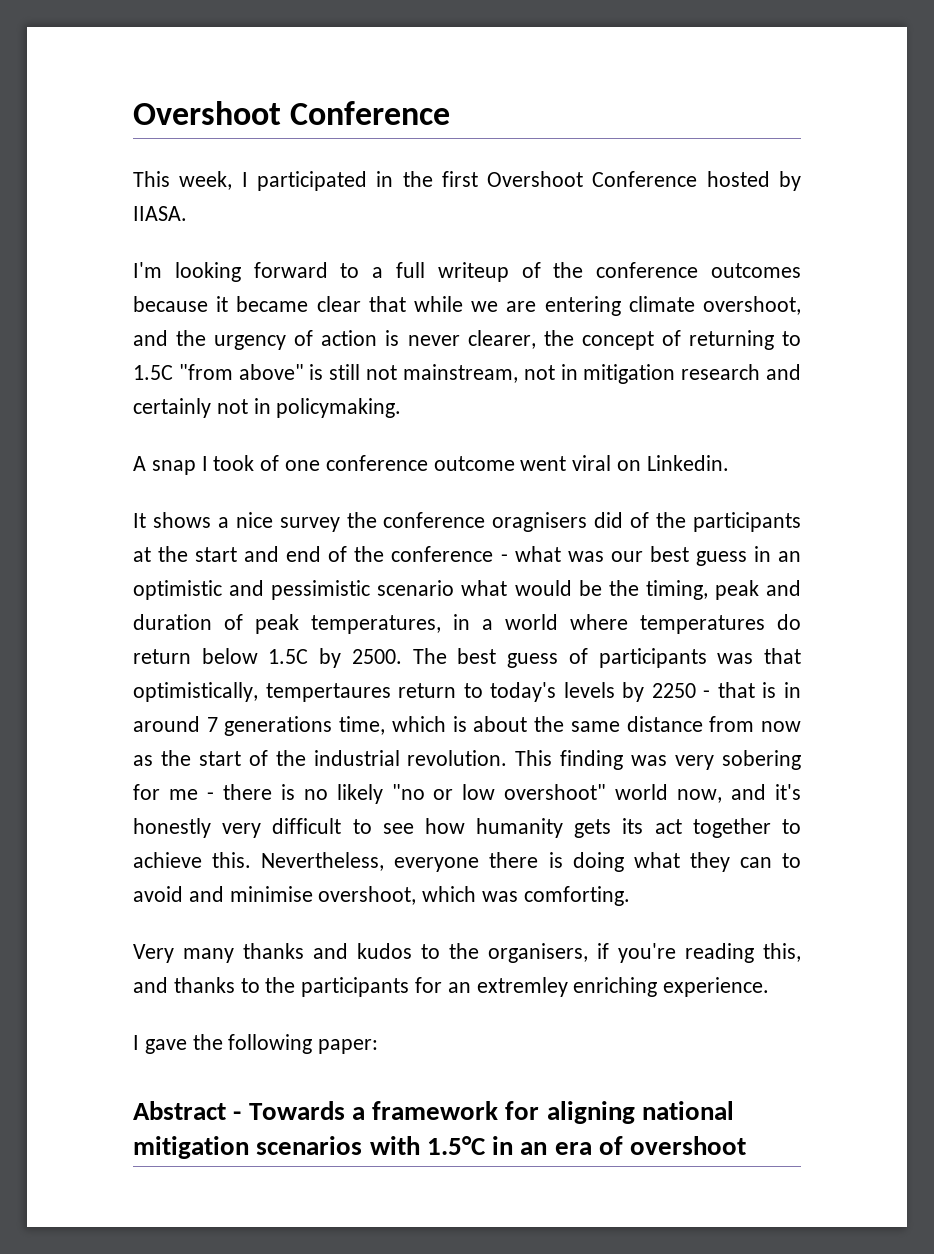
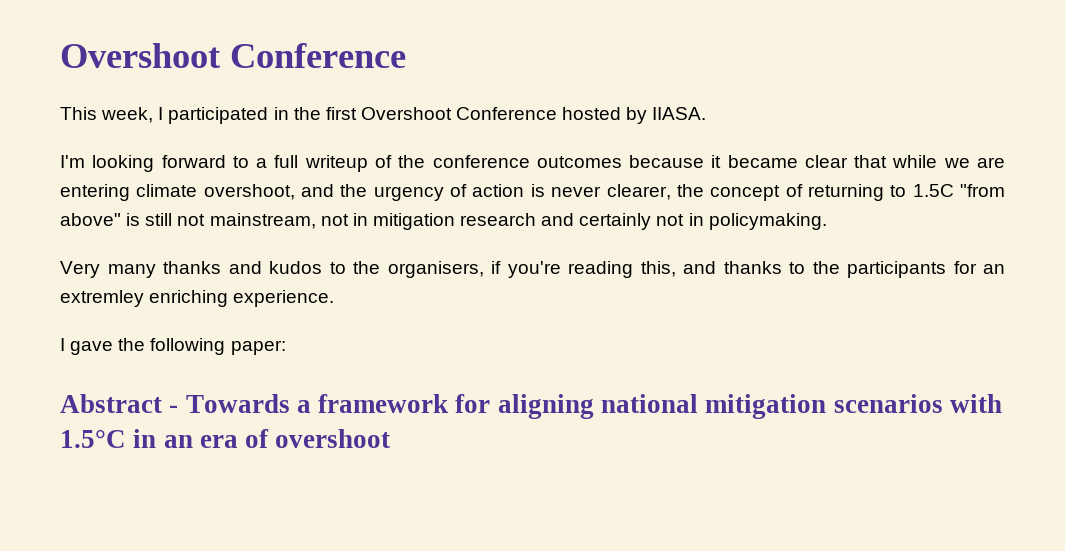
- A snap I took of one conference outcome went viral on Linkedin.
- It shows a nice survey the conference oragnisers did of the participants at the start and end of the conference - what was our best guess in an optimistic and pessimistic scenario what would be the timing, peak and duration of peak temperatures, in a world where temperatures do return below 1.5C by 2500. The best guess of participants was that optimistically, tempertaures return to today's levels by 2250 - that is in around 7 generations time, which is about the same distance from now as the start of the industrial revolution. This finding was very sobering for me - there is no likely "no or low overshoot" world now, and it's honestly very difficult to see how humanity gets its act together to achieve this. Nevertheless, everyone there is doing what they can to avoid and minimise overshoot, which was comforting.

